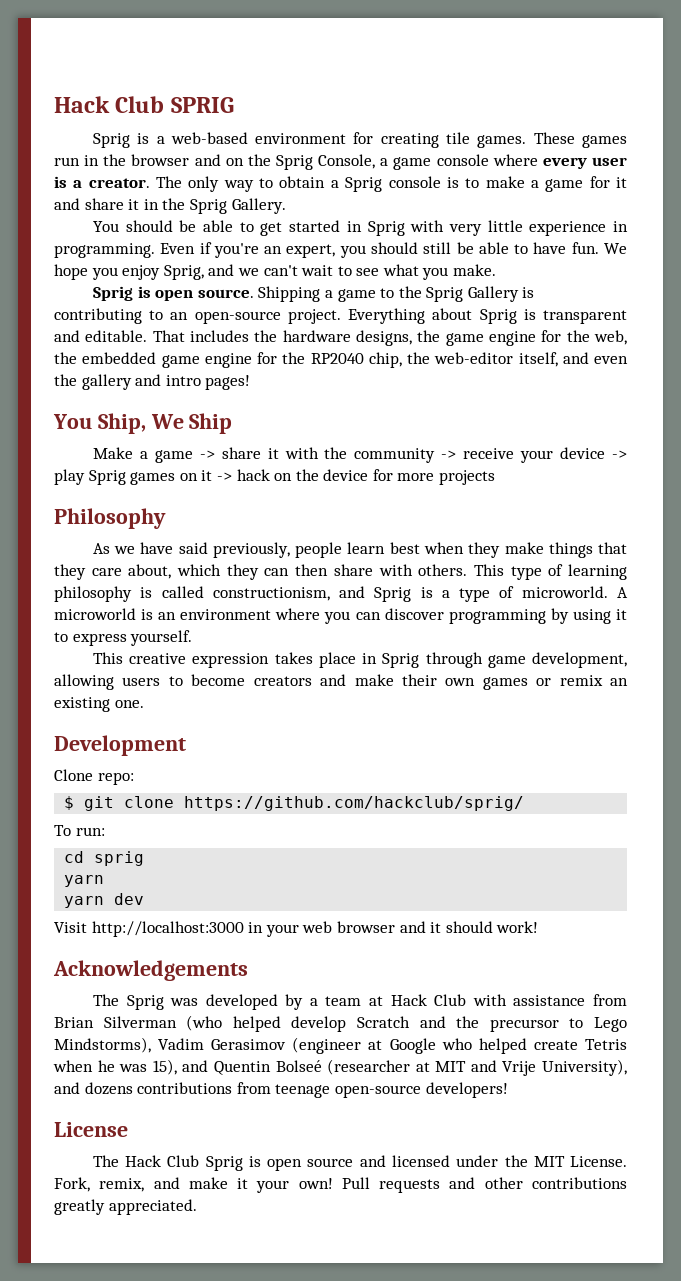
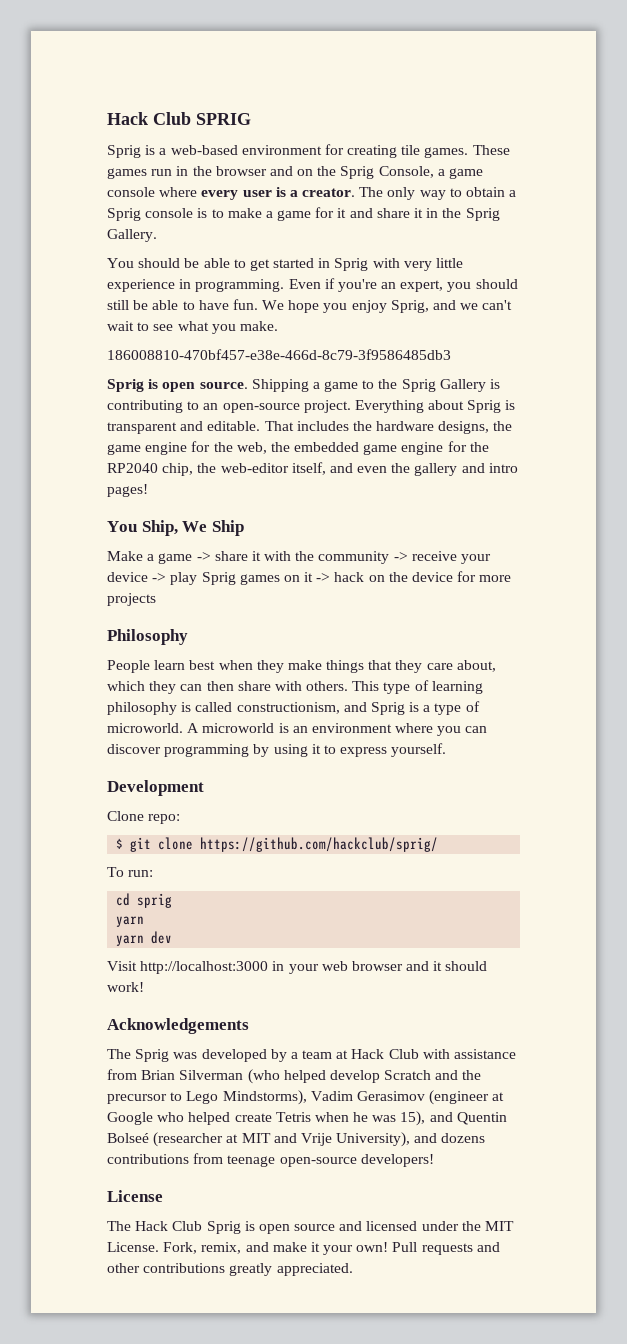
+ 186008810-470bf457-e38e-466d-8c79-3f9586485db3
- As we have said previously, people learn best when they make things that they care about, which they can then share with others.
+ People learn best when they make things that they care about, which they can then share with others.
- This creative expression takes place in Sprig through game development, allowing users to become creators and make their own games or remix an existing one.

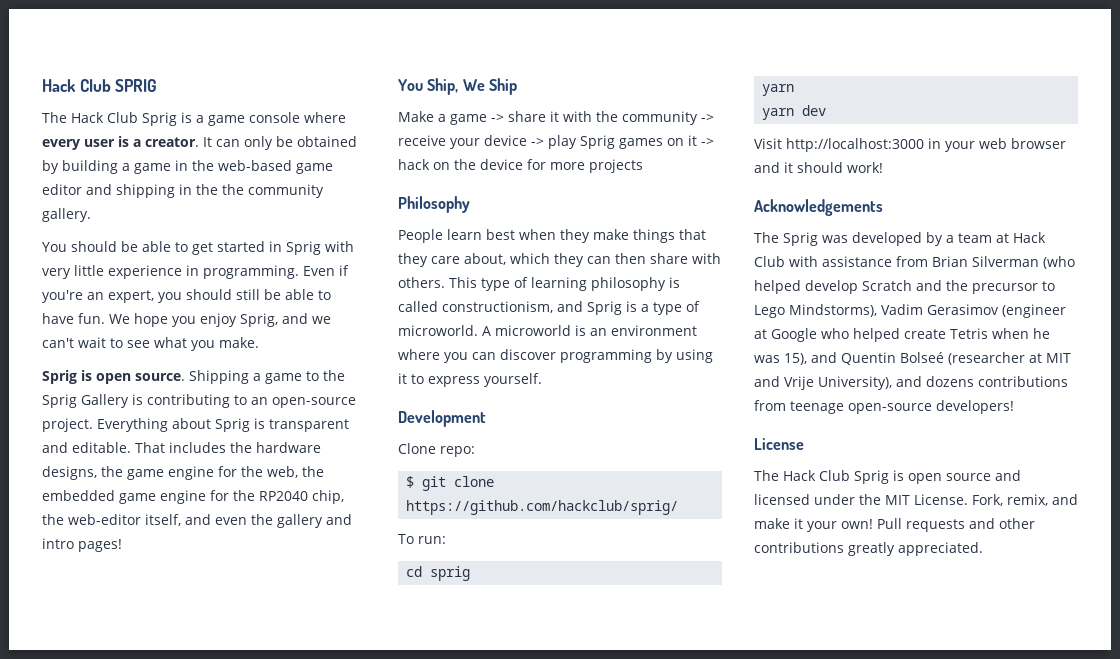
- Sprig is a web-based environment for creating tile games. These games run in the browser and on the Sprig Console, a game console where every user is a creator.
+ The Hack Club Sprig is a game console where every user is a creator.
- The only way to obtain a Sprig console is to make a game for it and share it in the Sprig Gallery.
+ It can only be obtained by building a game in the web-based game editor and shipping in the the community gallery.
- 186008810-470bf457-e38e-466d-8c79-3f9586485db3

